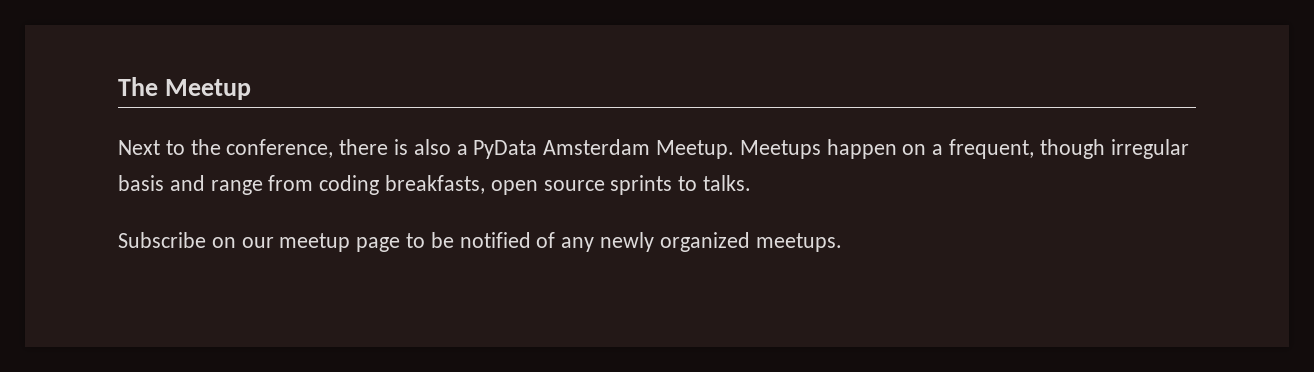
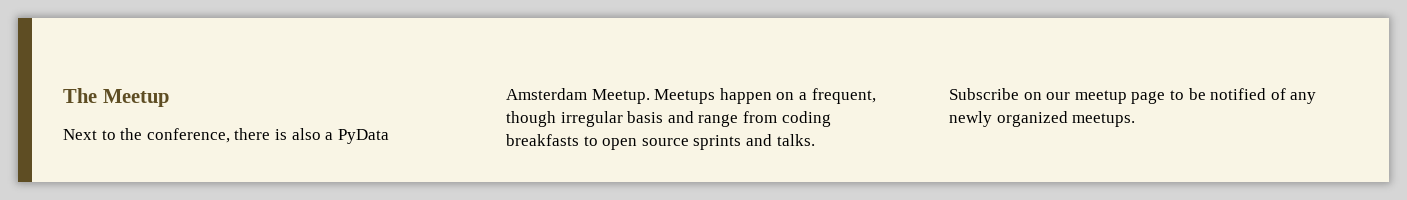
- Meetups happen on a frequent, though irregular basis and range from coding breakfasts, open source sprints to talks.
+ Meetups happen on a frequent, though irregular basis and range from coding breakfasts to open source sprints and talks.

